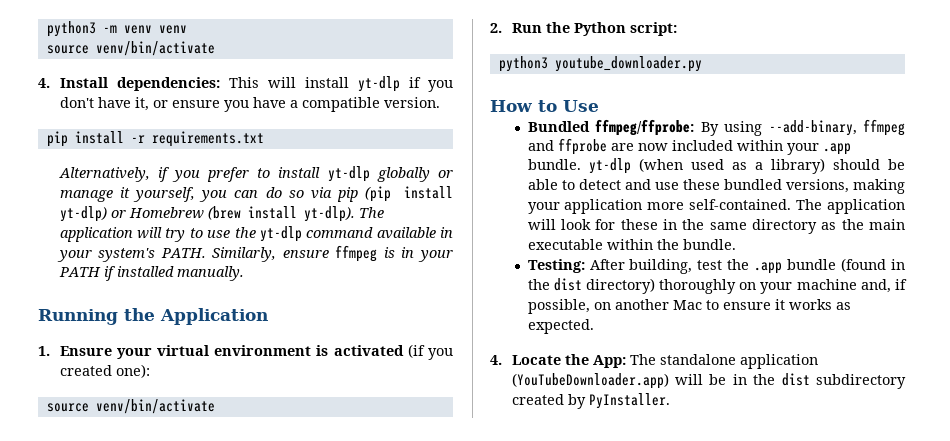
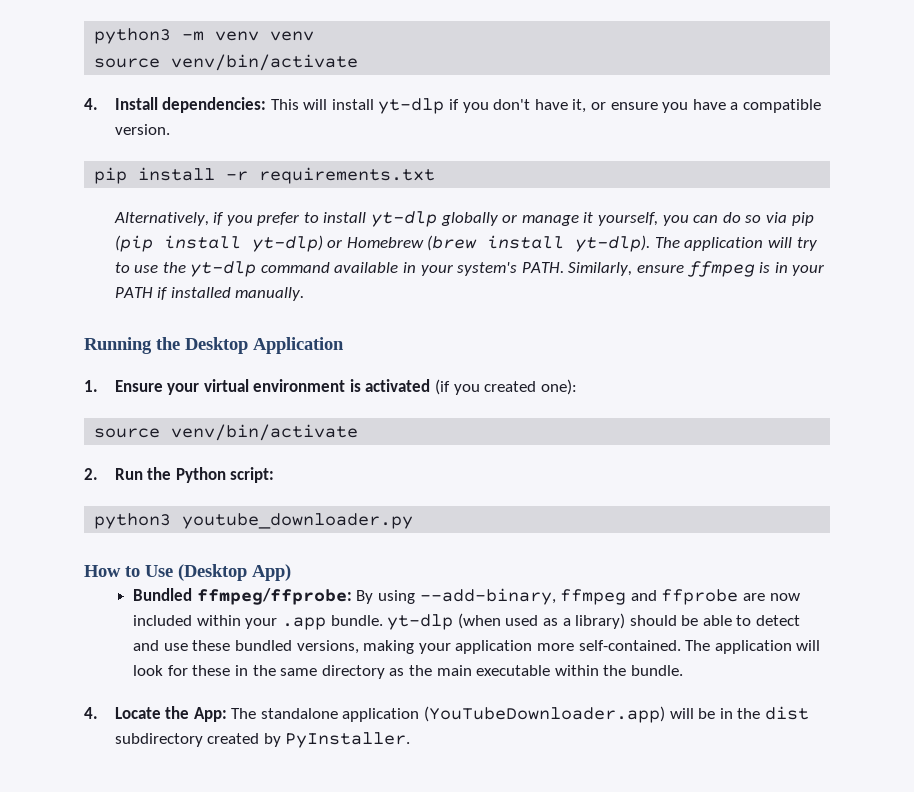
- Running the Application
+ Running the Desktop Application
- How to Use
+ How to Use (Desktop App)
- Testing: After building, test the .app bundle (found in the dist directory) thoroughly on your machine and, if possible, on another Mac to ensure it works as expected.

